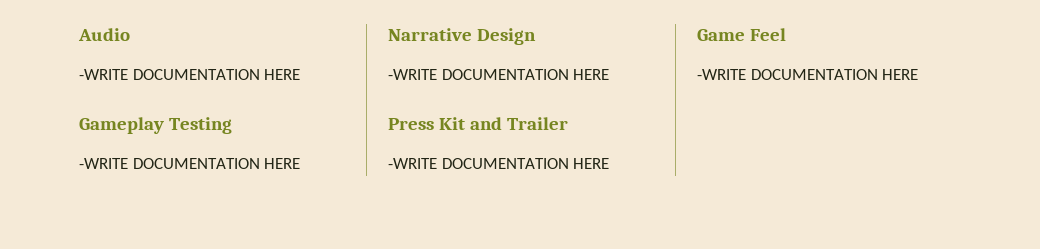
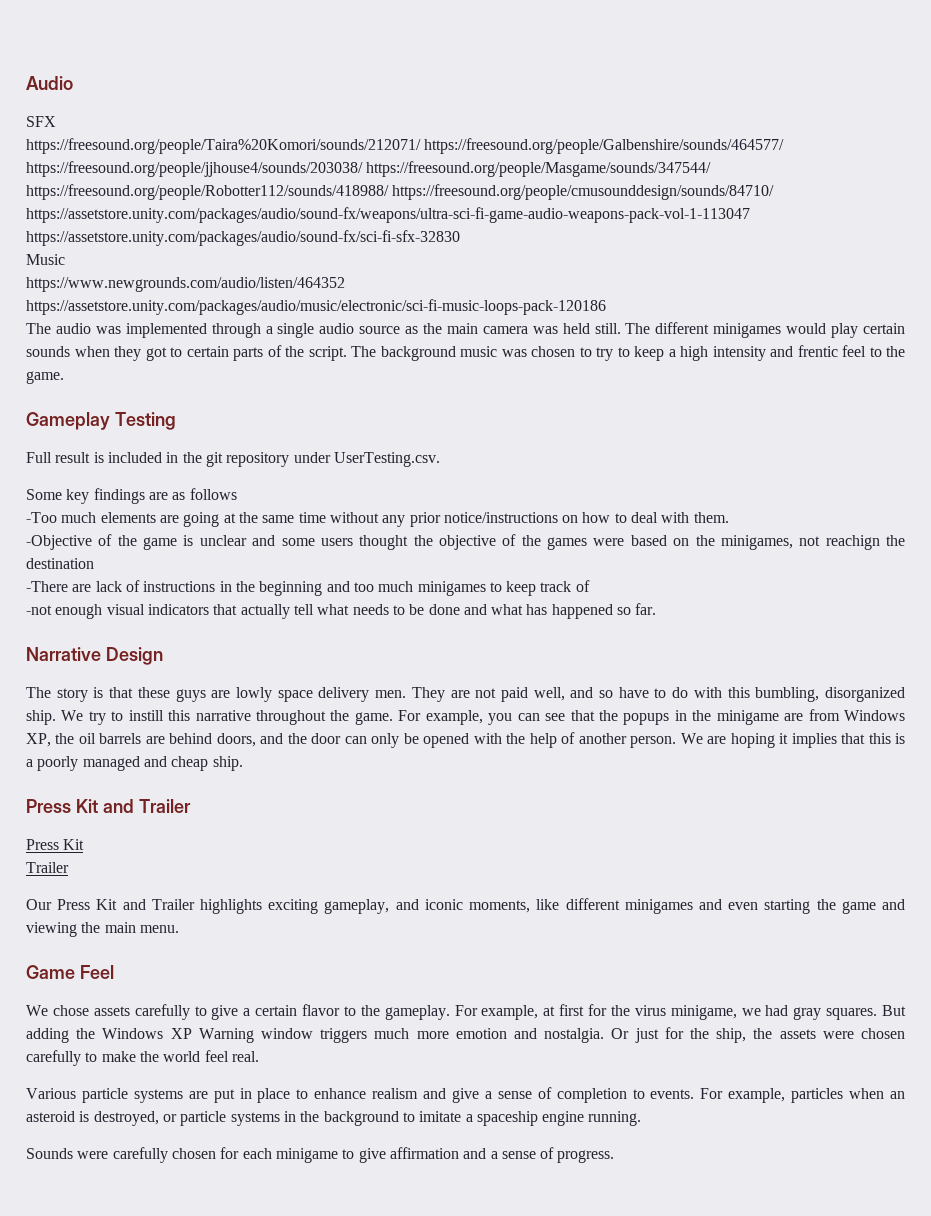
  Audio
- -WRITE DOCUMENTATION HERE
+ SFX
+ https://freesound.org/people/Taira%20Komori/sounds/212071/ https://freesound.org/people/Galbenshire/sounds/464577/ https://freesound.org/people/jjhouse4/sounds/203038/ https://freesound.org/people/Masgame/sounds/347544/ https://freesound.org/people/Robotter112/sounds/418988/ https://freesound.org/people/cmusounddesign/sounds/84710/ https://assetstore.unity.com/packages/audio/sound-fx/weapons/ultra-sci-fi-game-audio-weapons-pack-vol-1-113047 https://assetstore.unity.com/packages/audio/sound-fx/sci-fi-sfx-32830
+ Music
+ https://www.newgrounds.com/audio/listen/464352 https://assetstore.unity.com/packages/audio/music/electronic/sci-fi-music-loops-pack-120186
+ The audio was implemented through a single audio source as the main camera was held still. The different minigames would play certain sounds when they got to certain parts of the script. The background music was chosen to try to keep a high intensity and frentic feel to the game.
  Gameplay Testing
- -WRITE DOCUMENTATION HERE
+ Full result is included in the git repository under UserTesting.csv.
+ Some key findings are as follows
+ -Too much elements are going at the same time without any prior notice/instructions on how to deal with them.
+ -Objective of the game is unclear and some users thought the objective of the games were based on the minigames, not reachign the destination
+ -There are lack of instructions in the beginning and too much minigames to keep track of
+ -not enough visual indicators that actually tell what needs to be done and what has happened so far.
  Narrative Design
- -WRITE DOCUMENTATION HERE
+ The story is that these guys are lowly space delivery men. They are not paid well, and so have to do with this bumbling, disorganized ship. We try to instill this narrative throughout the game. For example, you can see that the popups in the minigame are from Windows XP, the oil barrels are behind doors, and the door can only be opened with the help of another person. We are hoping it implies that this is a poorly managed and cheap ship.
  Press Kit and Trailer
- -WRITE DOCUMENTATION HERE
+ Press Kit
+ Trailer
+ Our Press Kit and Trailer highlights exciting gameplay, and iconic moments, like different minigames and even starting the game and viewing the main menu.
  Game Feel
- -WRITE DOCUMENTATION HERE
+ We chose assets carefully to give a certain flavor to the gameplay. For example, at first for the virus minigame, we had gray squares. But adding the Windows XP Warning window triggers much more emotion and nostalgia. Or just for the ship, the assets were chosen carefully to make the world feel real.
+ Various particle systems are put in place to enhance realism and give a sense of completion to events. For example, particles when an asteroid is destroyed, or particle systems in the background to imitate a spaceship engine running.
+ Sounds were carefully chosen for each minigame to give affirmation and a sense of progress.

